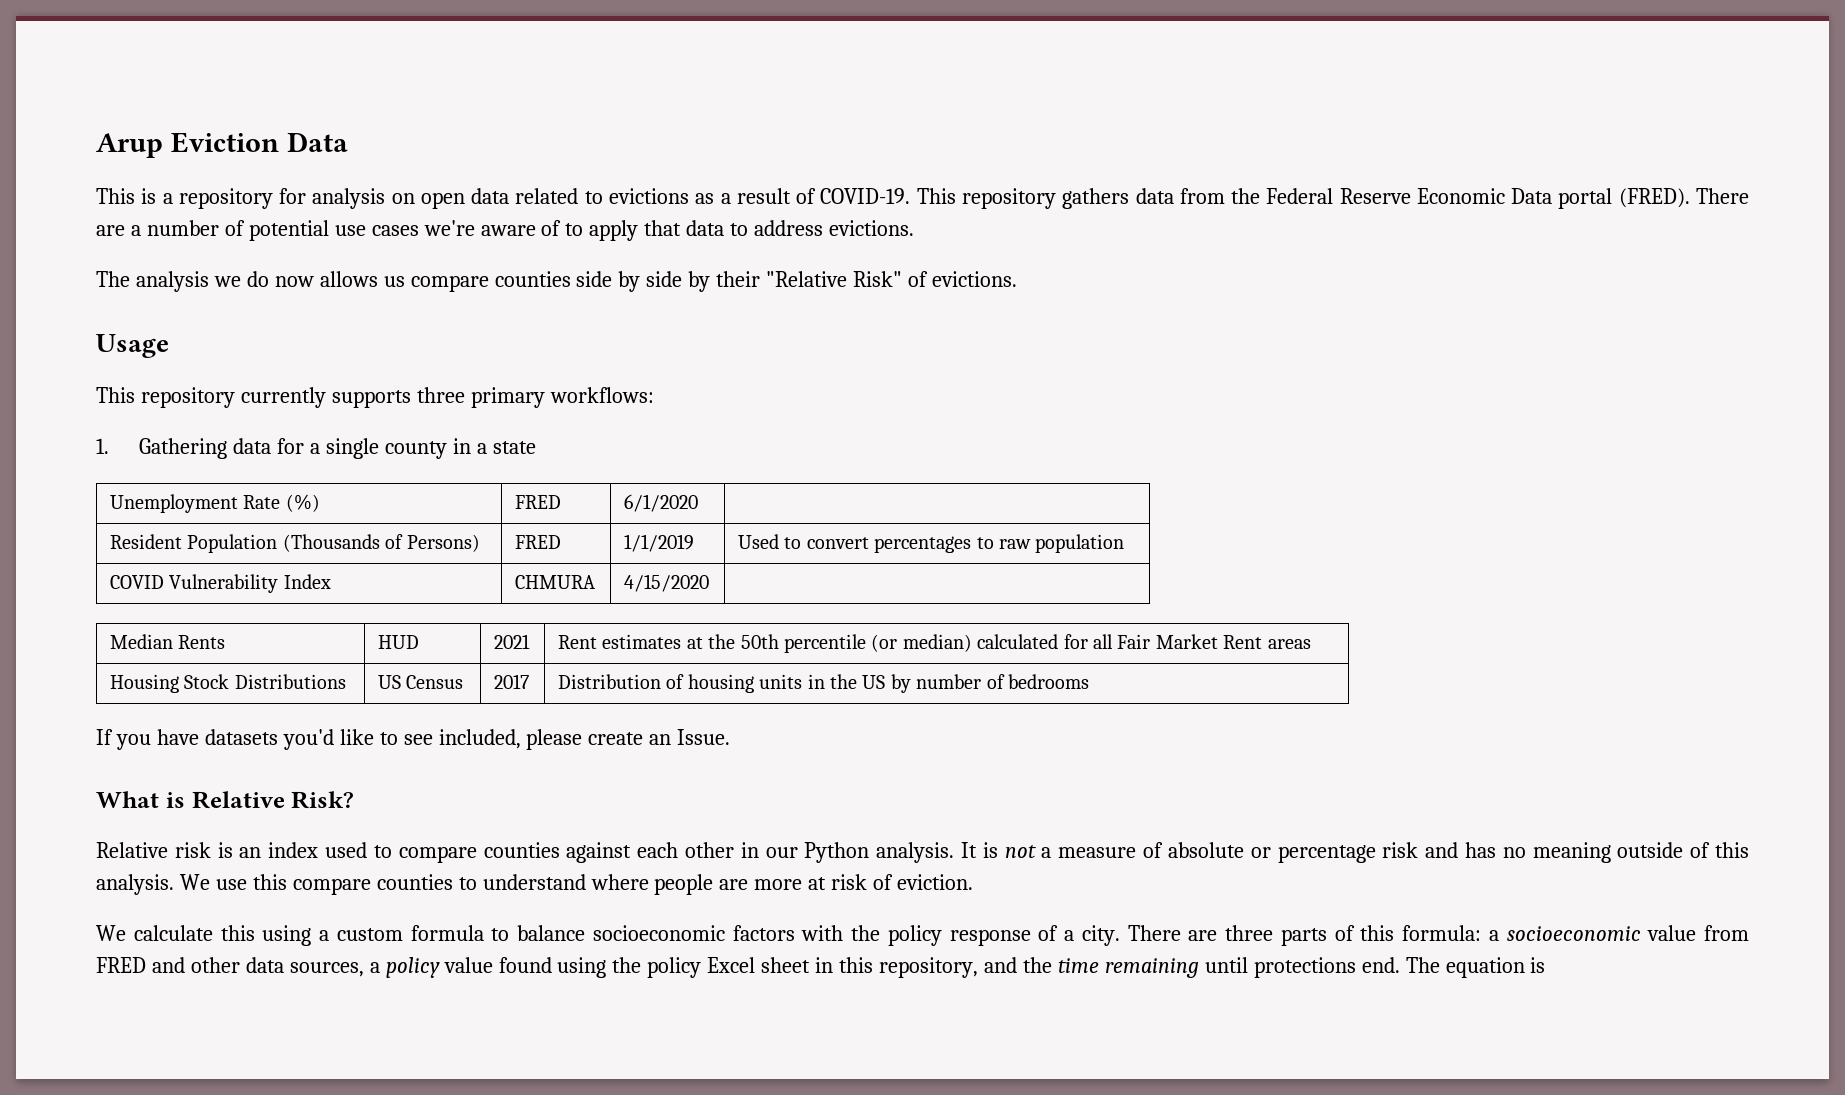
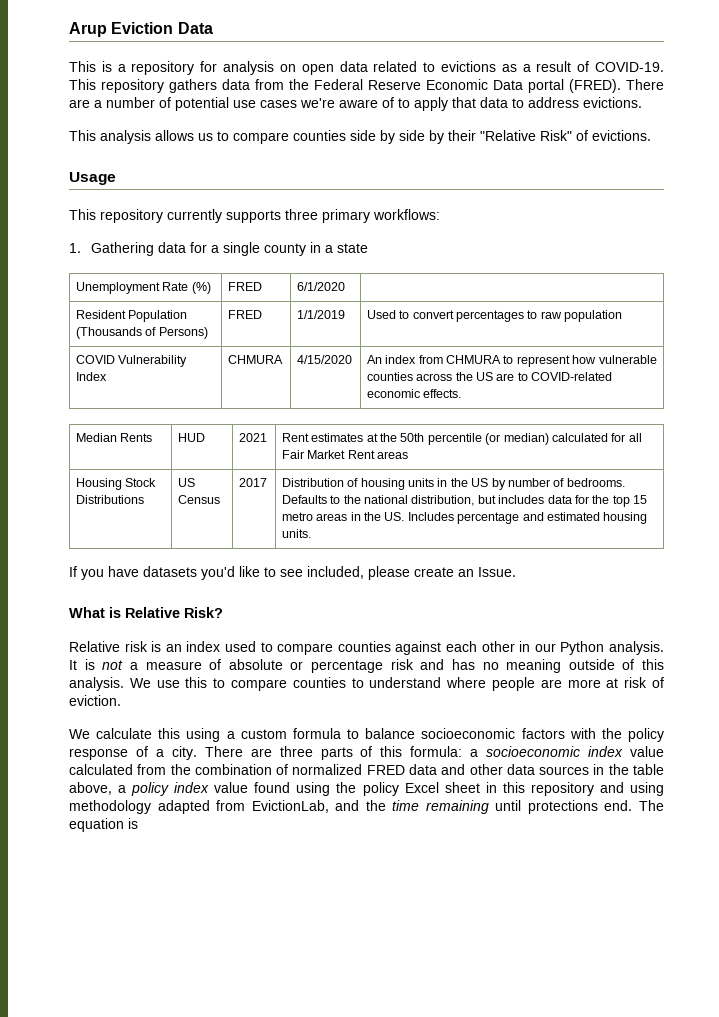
- The analysis we do now allows us compare counties side by side by their "Relative Risk" of evictions.
+ This analysis allows us to compare counties side by side by their "Relative Risk" of evictions.
- COVID Vulnerability Index | CHMURA | 4/15/2020 |
+ COVID Vulnerability Index | CHMURA | 4/15/2020 | An index from CHMURA to represent how vulnerable counties across the US are to COVID-related economic effects.
- Housing Stock Distributions | US Census | 2017 | Distribution of housing units in the US by number of bedrooms
+ Housing Stock Distributions | US Census | 2017 | Distribution of housing units in the US by number of bedrooms. Defaults to the national distribution, but includes data for the top 15 metro areas in the US. Includes percentage and estimated housing units.
- We use this compare counties to understand where people are more at risk of eviction.
+ We use this to compare counties to understand where people are more at risk of eviction.
- There are three parts of this formula: a socioeconomic value from FRED and other data sources, a policy value found using the policy Excel sheet in this repository, and the time remaining until protections end.
+ There are three parts of this formula: a socioeconomic index value calculated from the combination of normalized FRED data and other data sources in the table above, a policy index value found using the policy Excel sheet in this repository and using methodology adapted from EvictionLab, and the time remaining until protections end.

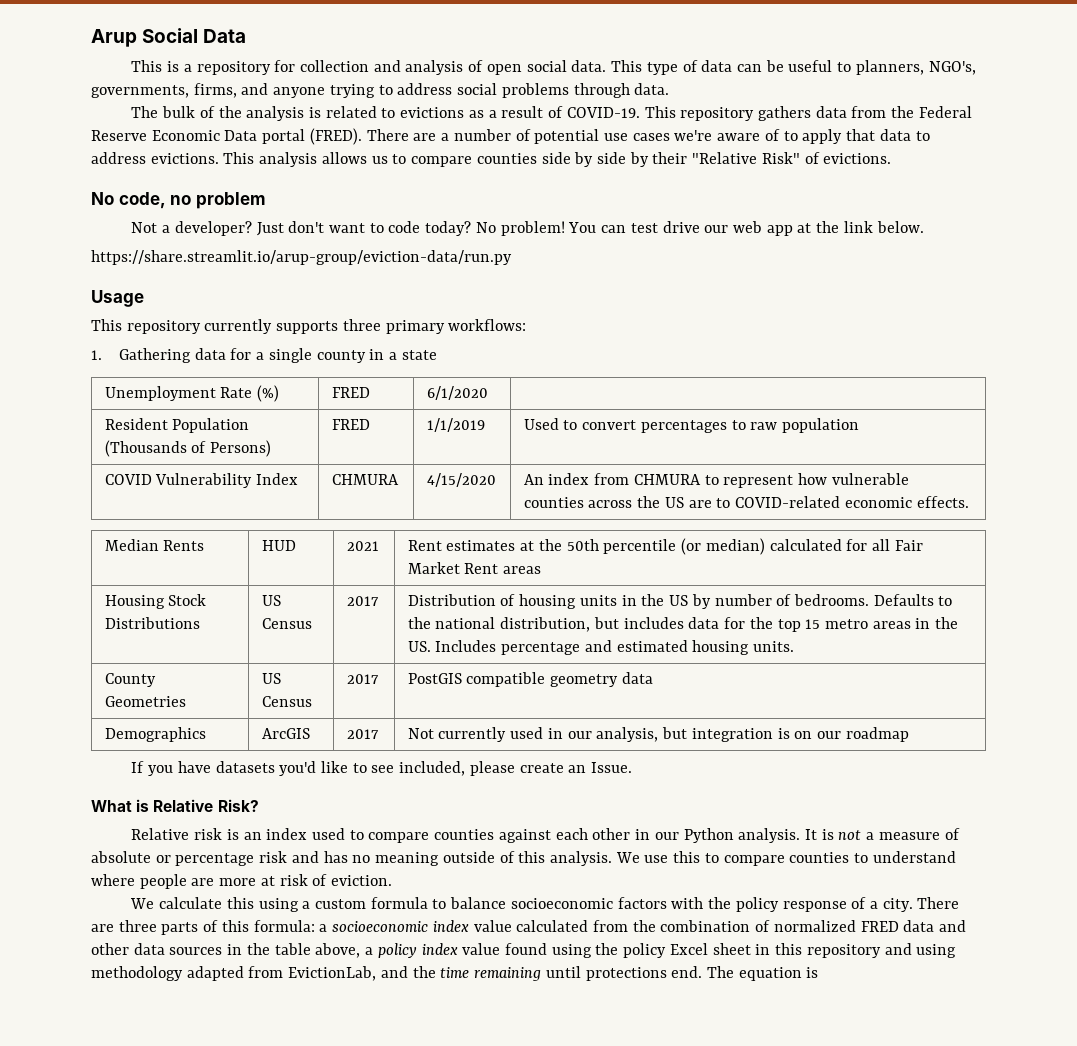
- Arup Eviction Data
+ Arup Social Data
- This is a repository for analysis on open data related to evictions as a result of COVID-19.
+ This is a repository for collection and analysis of open social data. This type of data can be useful to planners, NGO's, governments, firms, and anyone trying to address social problems through data.
+ The bulk of the analysis is related to evictions as a result of COVID-19.
- There are a number of potential use cases we're aware of to apply that data to address evictions.
- This analysis allows us to compare counties side by side by their "Relative Risk" of evictions.
+ There are a number of potential use cases we're aware of to apply that data to address evictions. This analysis allows us to compare counties side by side by their "Relative Risk" of evictions.
+ No code, no problem
+ Not a developer? Just don't want to code today? No problem! You can test drive our web app at the link below.
+ https://share.streamlit.io/arup-group/eviction-data/run.py
+ County Geometries | US Census | 2017 | PostGIS compatible geometry data
+ Demographics | ArcGIS | 2017 | Not currently used in our analysis, but integration is on our roadmap

